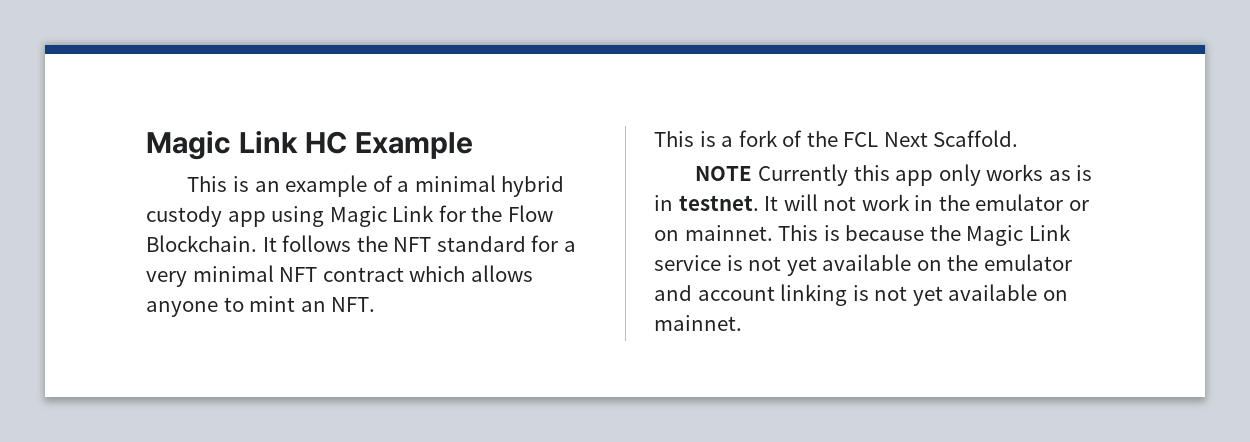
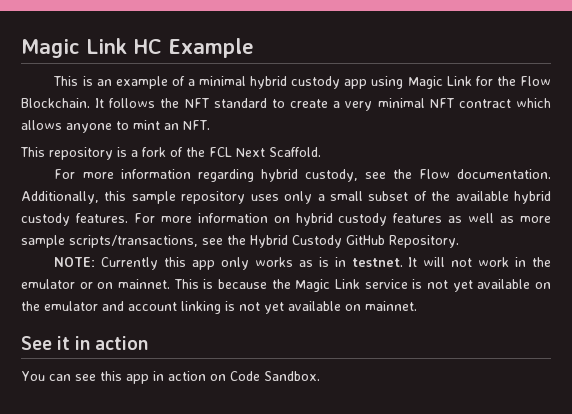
- It follows the NFT standard for a very minimal NFT contract which allows anyone to mint an NFT.
+ It follows the NFT standard to create a very minimal NFT contract which allows anyone to mint an NFT.
- This is a fork of the FCL Next Scaffold.
+ This repository is a fork of the FCL Next Scaffold.
- NOTE Currently this app only works as is in testnet.
+ For more information regarding hybrid custody, see the Flow documentation. Additionally, this sample repository uses only a small subset of the available hybrid custody features. For more information on hybrid custody features as well as more sample scripts/transactions, see the Hybrid Custody GitHub Repository.
+ NOTE: Currently this app only works as is in testnet.
+ See it in action
+ You can see this app in action on Code Sandbox.

